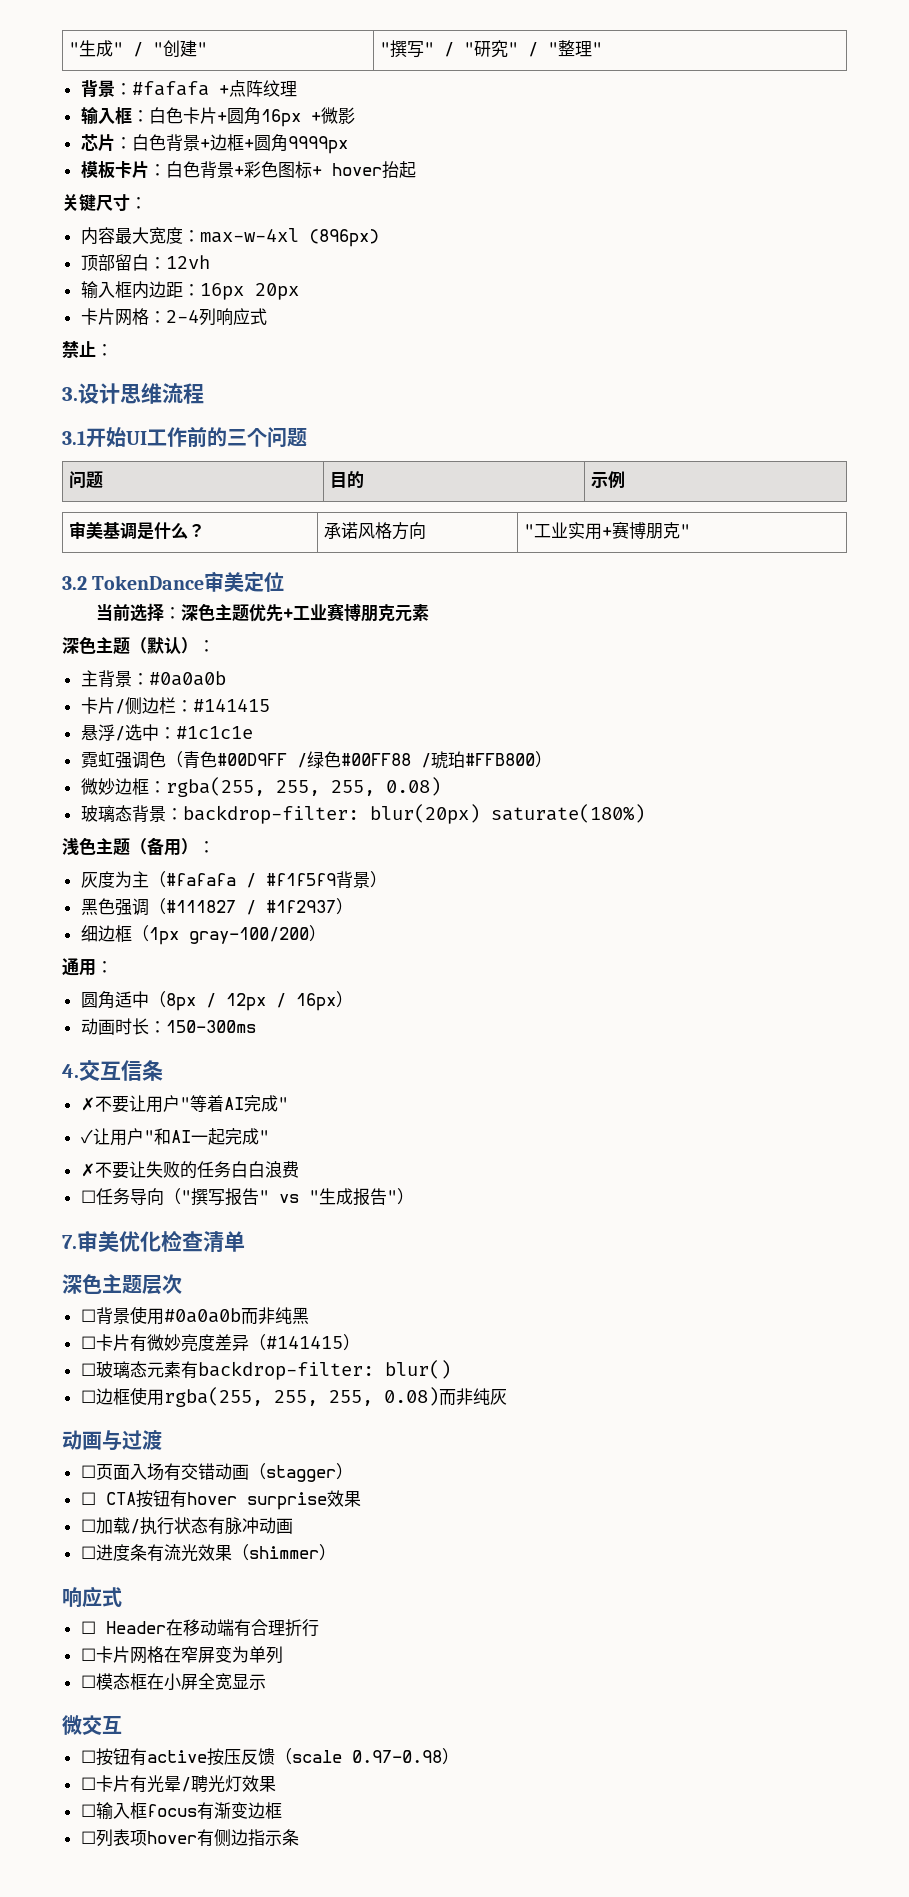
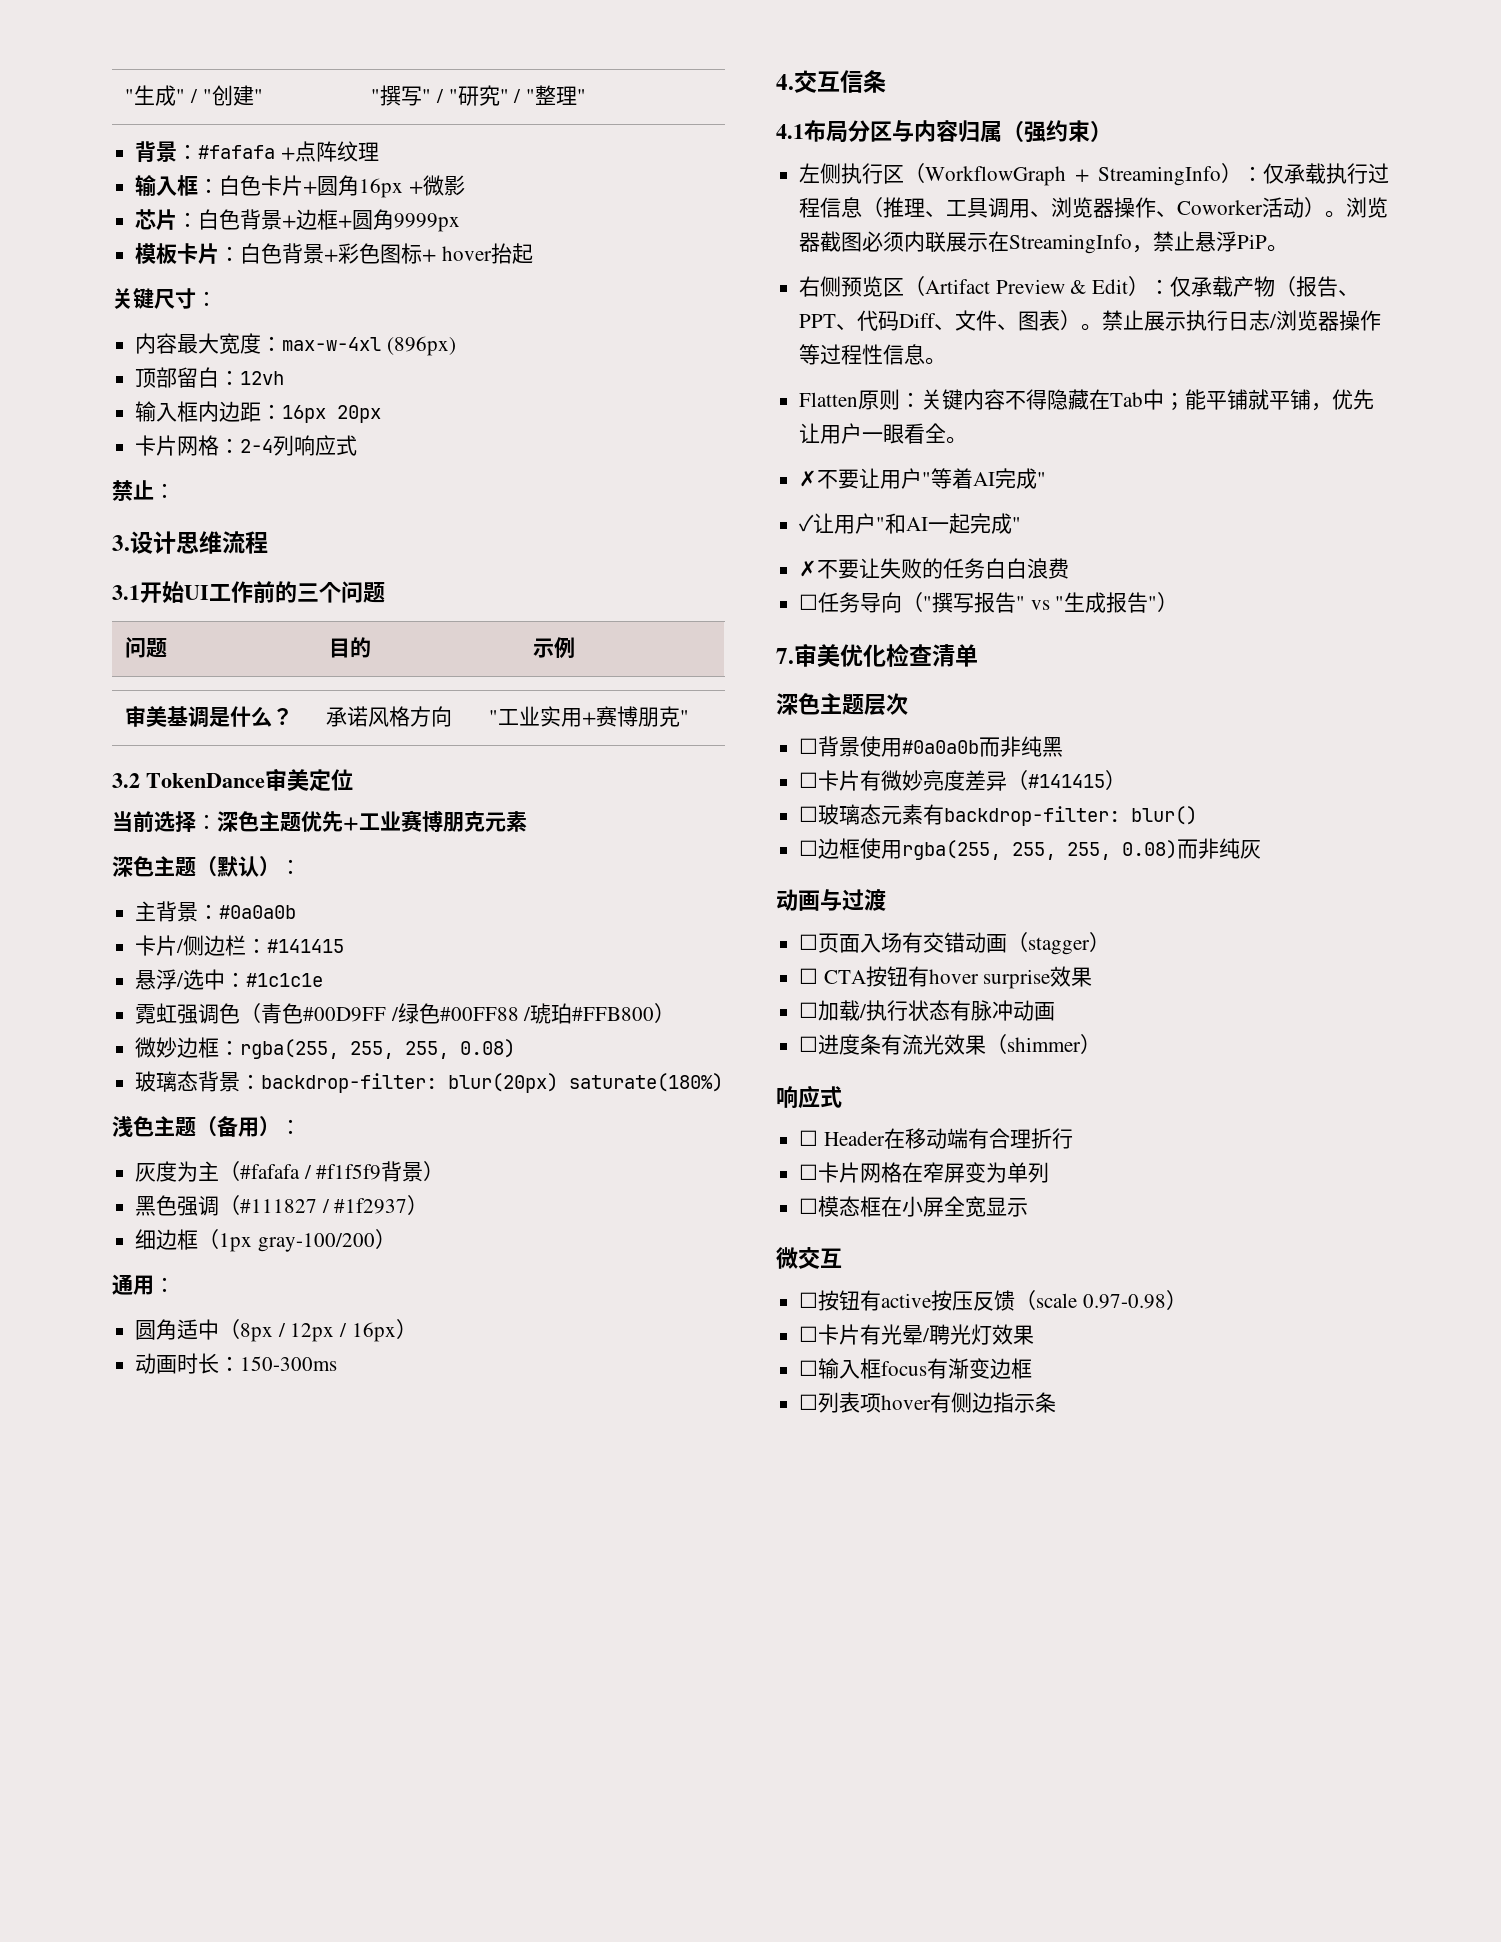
+ 4.1布局分区与内容归属（强约束）
+ 左侧执行区（WorkflowGraph + StreamingInfo）：仅承载执行过程信息（推理、工具调用、浏览器操作、Coworker活动）。浏览器截图必须内联展示在StreamingInfo，禁止悬浮PiP。
+ 右侧预览区（Artifact Preview & Edit）：仅承载产物（报告、PPT、代码Diff、文件、图表）。禁止展示执行日志/浏览器操作等过程性信息。
+ Flatten原则：关键内容不得隐藏在Tab中；能平铺就平铺，优先让用户一眼看全。

